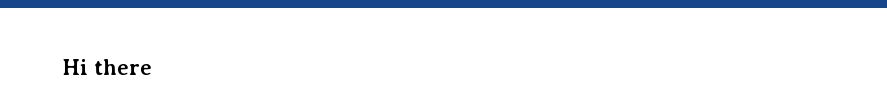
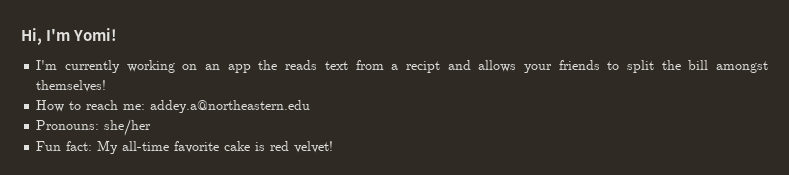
- Hi there
+ Hi, I'm Yomi!
+ I'm currently working on an app the reads text from a recipt and allows your friends to split the bill amongst themselves!
+ How to reach me: addey.a@northeastern.edu
+ Pronouns: she/her
+ Fun fact: My all-time favorite cake is red velvet!

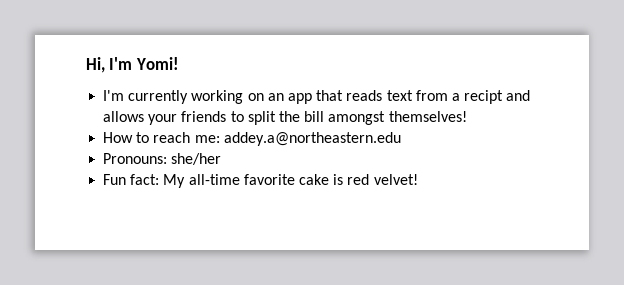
- I'm currently working on an app the reads text from a recipt and allows your friends to split the bill amongst themselves!
+ I'm currently working on an app that reads text from a recipt and allows your friends to split the bill amongst themselves!

